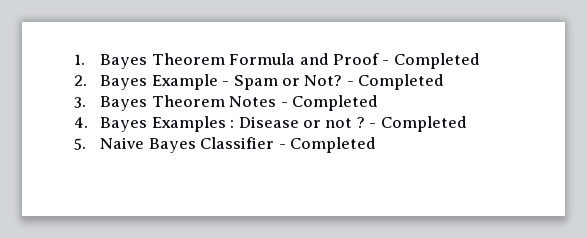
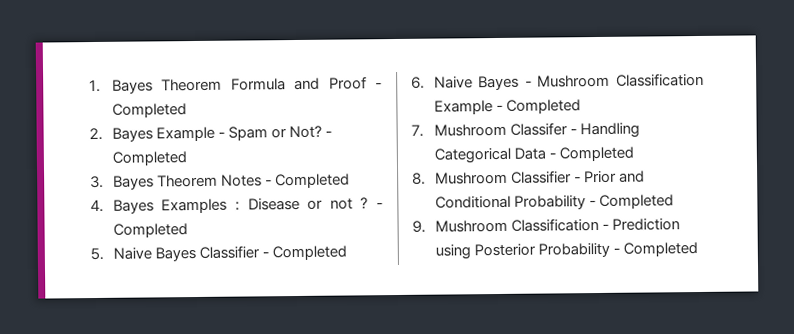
+ 6. Naive Bayes - Mushroom Classification Example - Completed
+ 7. Mushroom Classifer - Handling Categorical Data - Completed
+ 8. Mushroom Classifier - Prior and Conditional Probability - Completed
+ 9. Mushroom Classification - Prediction using Posterior Probability - Completed

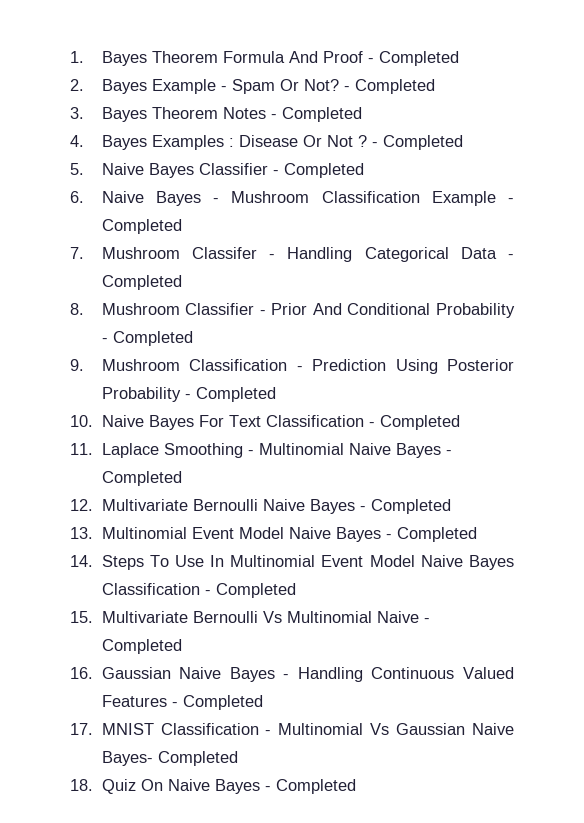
- 1. Bayes Theorem Formula and Proof - Completed
+ 1. Bayes Theorem Formula And Proof - Completed
- 2. Bayes Example - Spam or Not?
+ 2. Bayes Example - Spam Or Not?
- 4. Bayes Examples : Disease or not ?
+ 4. Bayes Examples : Disease Or Not ?
- 8. Mushroom Classifier - Prior and Conditional Probability - Completed
+ 8. Mushroom Classifier - Prior And Conditional Probability - Completed
- 9. Mushroom Classification - Prediction using Posterior Probability - Completed
+ 9. Mushroom Classification - Prediction Using Posterior Probability - Completed
+ 10. Naive Bayes For Text Classification - Completed
+ 11. Laplace Smoothing - Multinomial Naive Bayes - Completed
+ 12. Multivariate Bernoulli Naive Bayes - Completed
+ 13. Multinomial Event Model Naive Bayes - Completed
+ 14. Steps To Use In Multinomial Event Model Naive Bayes Classification - Completed
+ 15. Multivariate Bernoulli Vs Multinomial Naive - Completed
+ 16. Gaussian Naive Bayes - Handling Continuous Valued Features - Completed
+ 17. MNIST Classification - Multinomial Vs Gaussian Naive Bayes- Completed
+ 18. Quiz On Naive Bayes - Completed

